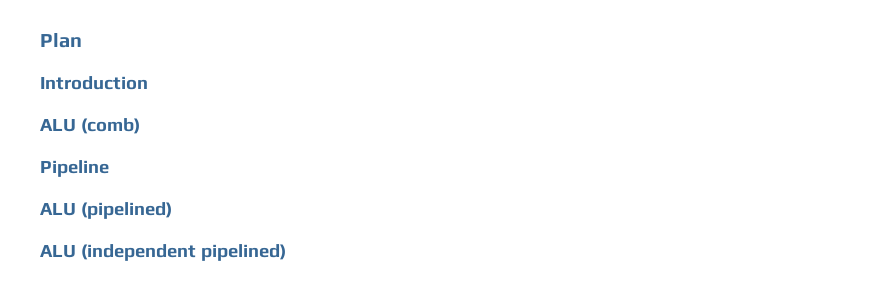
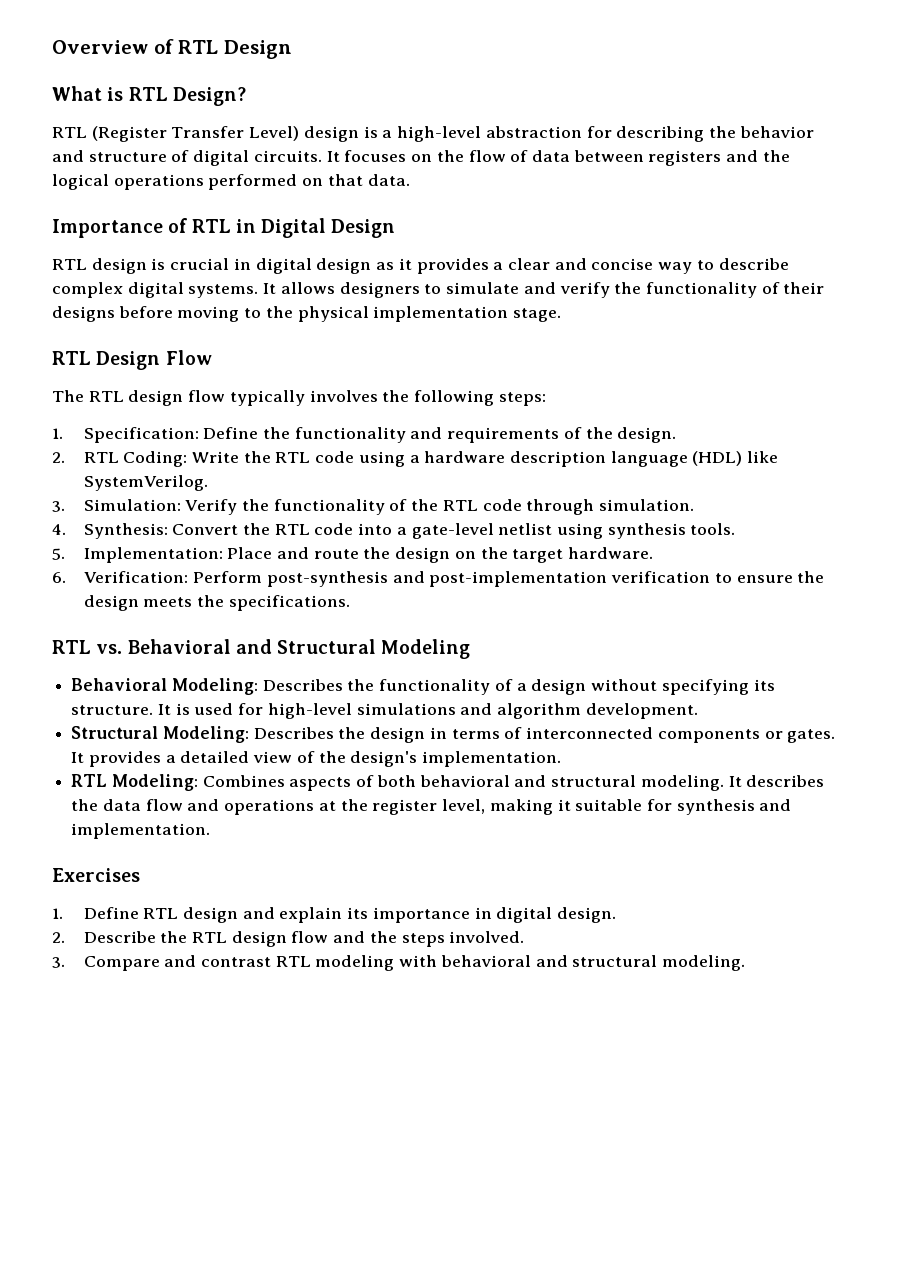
- Plan
- Introduction
- ALU (comb)
- Pipeline
- ALU (pipelined)
- ALU (independent pipelined)
+ Overview of RTL Design
+ What is RTL Design?
+ RTL (Register Transfer Level) design is a high-level abstraction for describing the behavior and structure of digital circuits. It focuses on the flow of data between registers and the logical operations performed on that data.
+ Importance of RTL in Digital Design
+ RTL design is crucial in digital design as it provides a clear and concise way to describe complex digital systems. It allows designers to simulate and verify the functionality of their designs before moving to the physical implementation stage.
+ RTL Design Flow
+ The RTL design flow typically involves the following steps:
+ 1. Specification: Define the functionality and requirements of the design.
+ 2. RTL Coding: Write the RTL code using a hardware description language (HDL) like SystemVerilog.
+ 3. Simulation: Verify the functionality of the RTL code through simulation.
+ 4. Synthesis: Convert the RTL code into a gate-level netlist using synthesis tools.
+ 5. Implementation: Place and route the design on the target hardware.
+ 6. Verification: Perform post-synthesis and post-implementation verification to ensure the design meets the specifications.
+ RTL vs. Behavioral and Structural Modeling
+ Behavioral Modeling: Describes the functionality of a design without specifying its structure. It is used for high-level simulations and algorithm development.
+ Structural Modeling: Describes the design in terms of interconnected components or gates. It provides a detailed view of the design's implementation.
+ RTL Modeling: Combines aspects of both behavioral and structural modeling. It describes the data flow and operations at the register level, making it suitable for synthesis and implementation.
+ Exercises
+ 1. Define RTL design and explain its importance in digital design.
+ 2. Describe the RTL design flow and the steps involved.
+ 3. Compare and contrast RTL modeling with behavioral and structural modeling.

